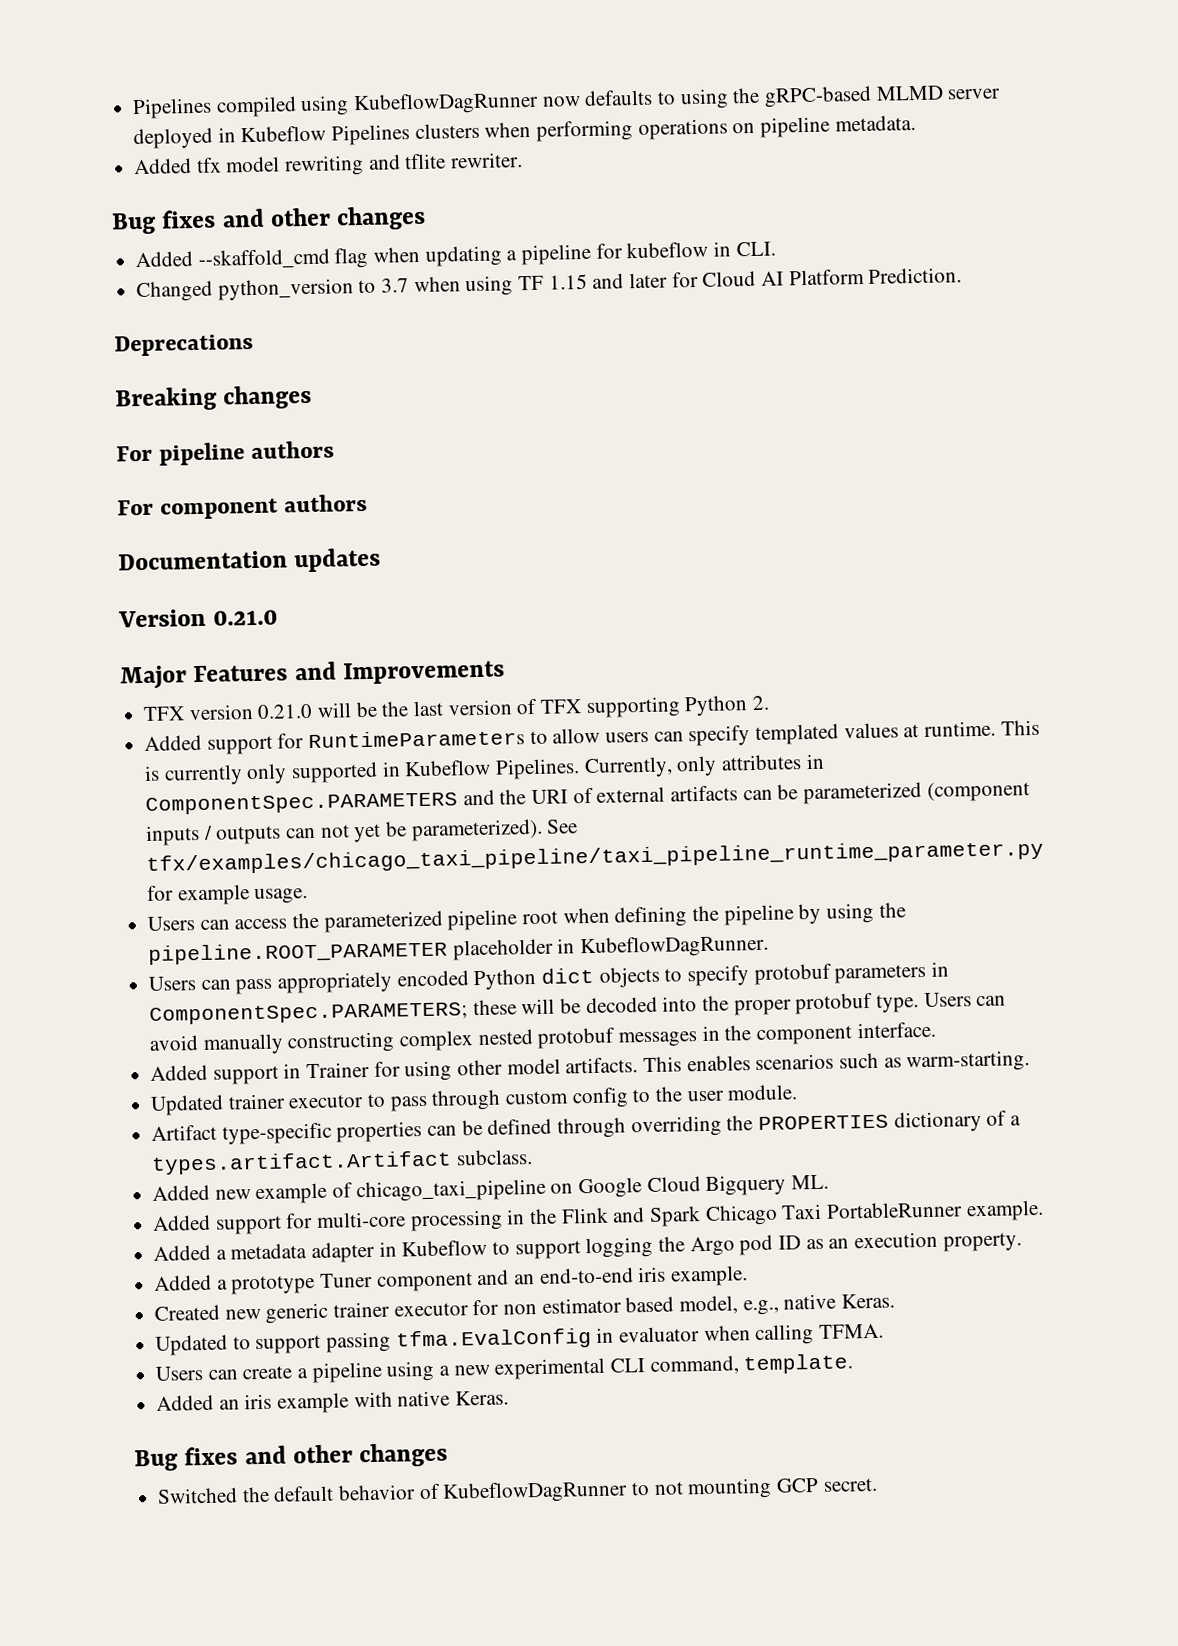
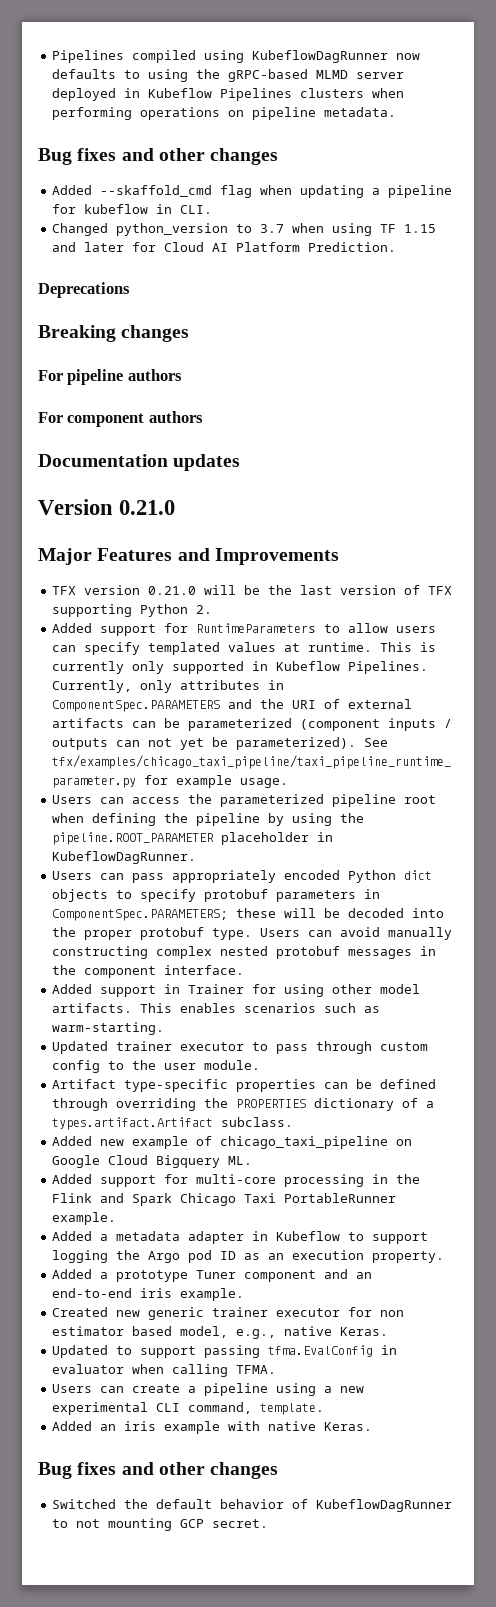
- Added tfx model rewriting and tflite rewriter.

